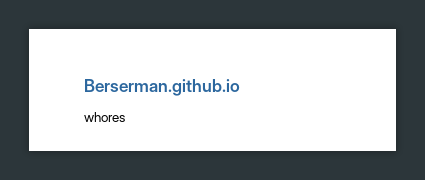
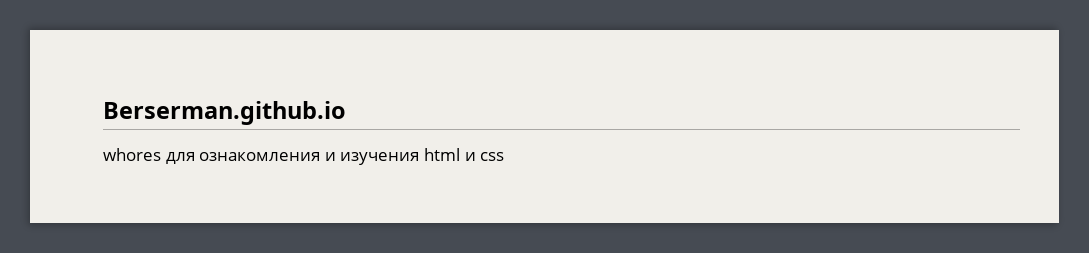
- whores
+ whores для ознакомления и изучения html и css

